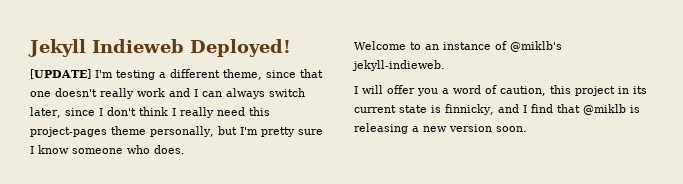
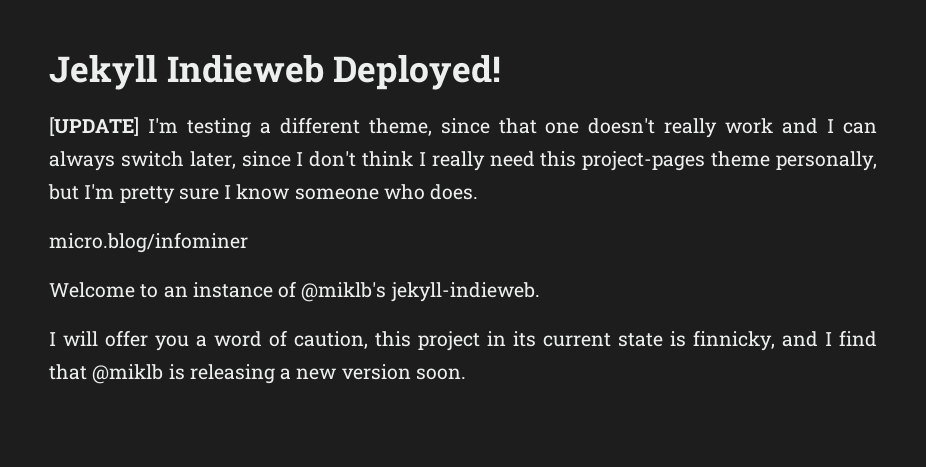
+ micro.blog/infominer

